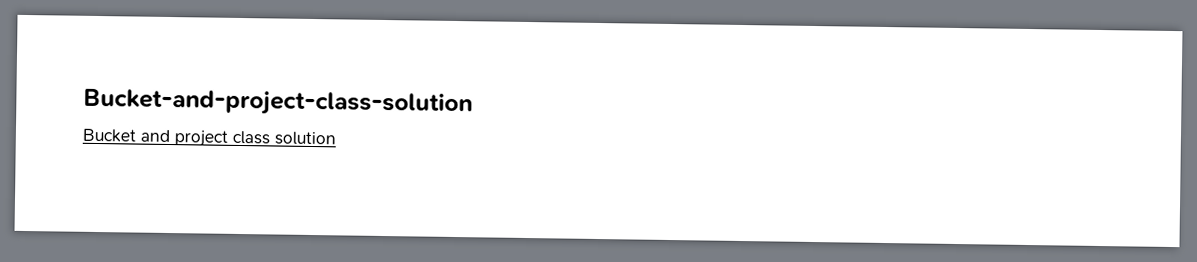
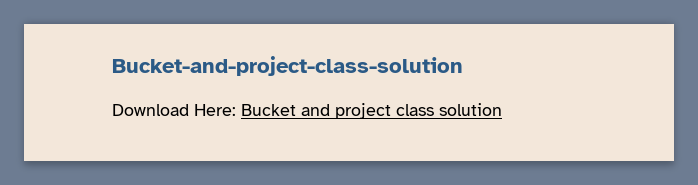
- Bucket and project class solution
+ Download Here: Bucket and project class solution

